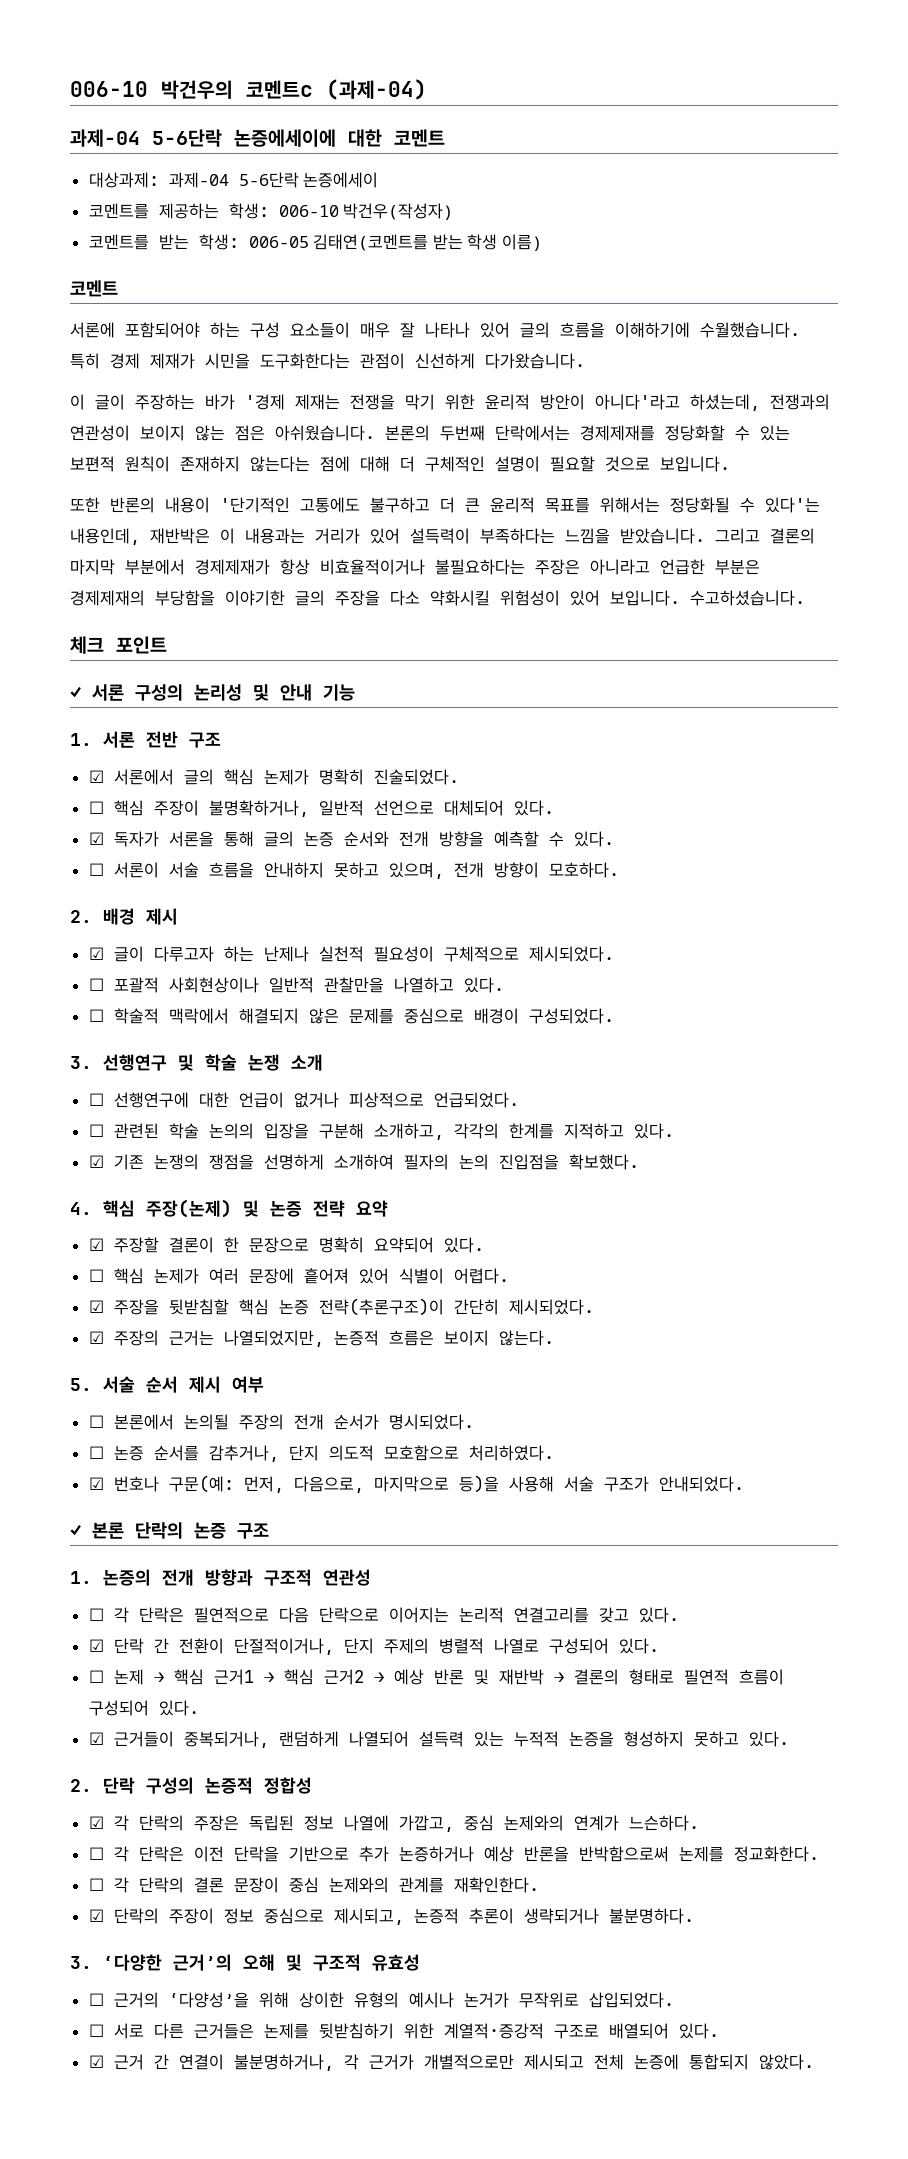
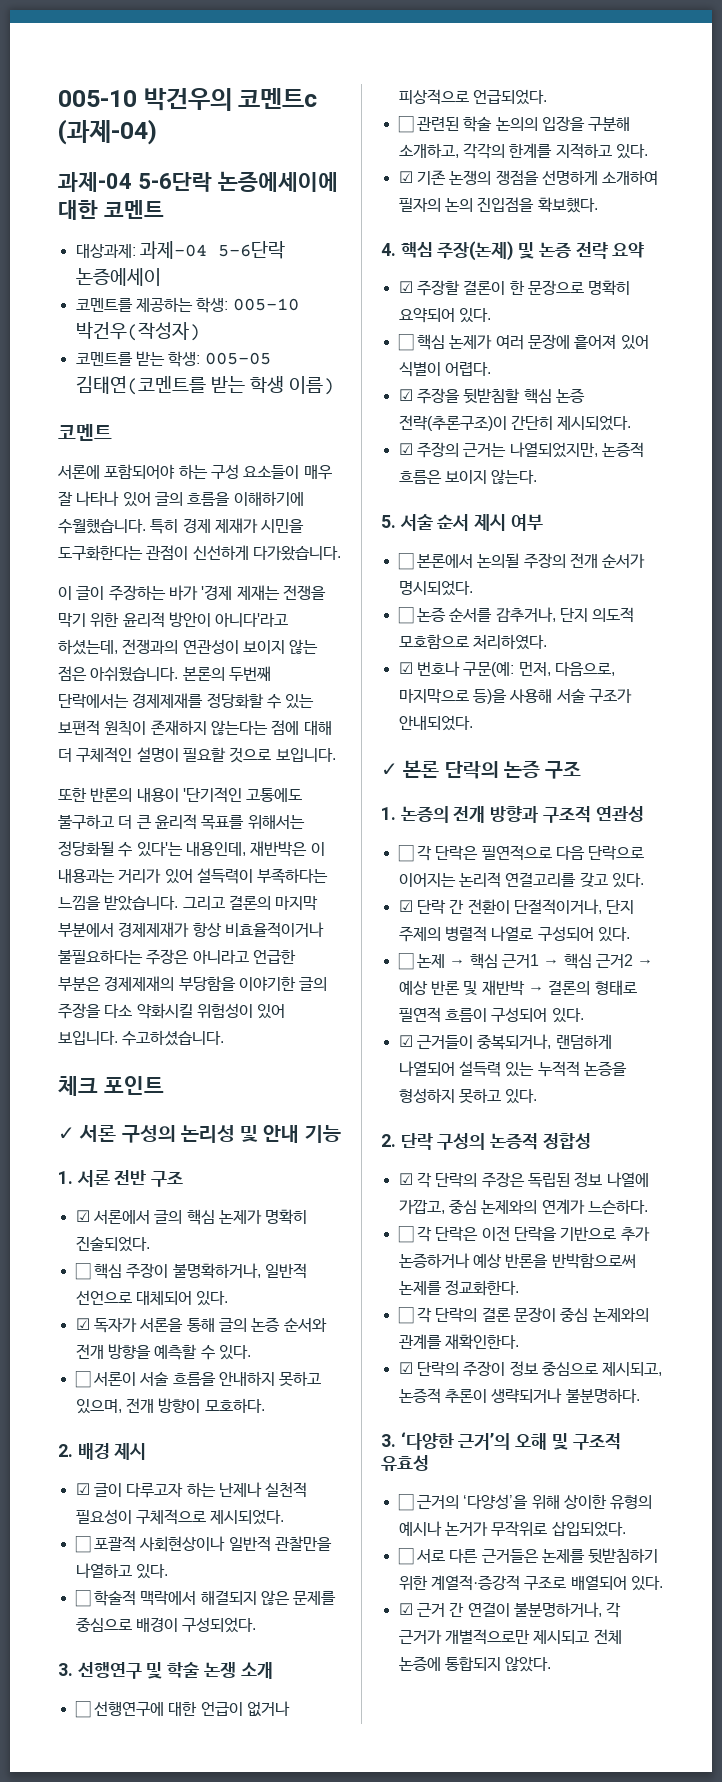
- 006-10 박건우의 코멘트c (과제-04)
+ 005-10 박건우의 코멘트c (과제-04)
- 코멘트를 제공하는 학생: 006-10 박건우(작성자)
+ 코멘트를 제공하는 학생: 005-10 박건우(작성자)
- 코멘트를 받는 학생: 006-05 김태연(코멘트를 받는 학생 이름)
+ 코멘트를 받는 학생: 005-05 김태연(코멘트를 받는 학생 이름)

